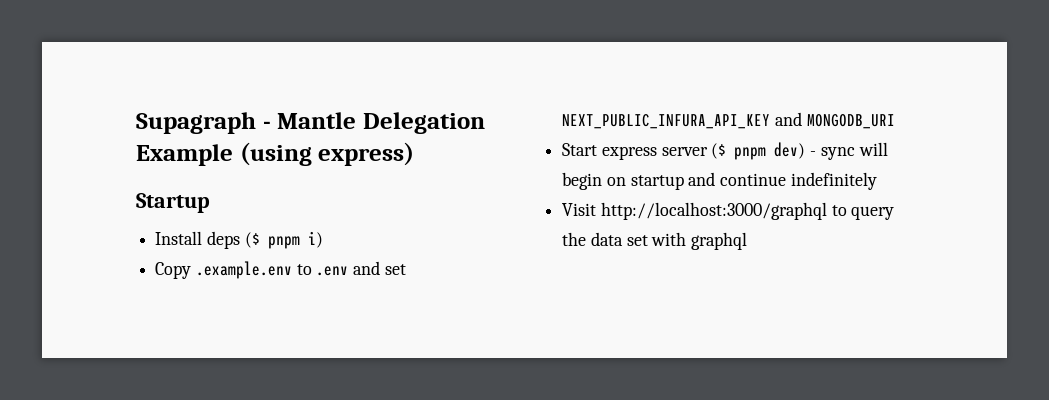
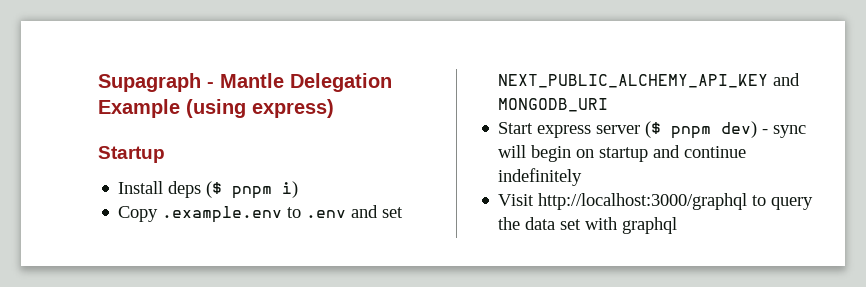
- Copy .example.env to .env and set NEXT_PUBLIC_INFURA_API_KEY and MONGODB_URI
+ Copy .example.env to .env and set NEXT_PUBLIC_ALCHEMY_API_KEY and MONGODB_URI

